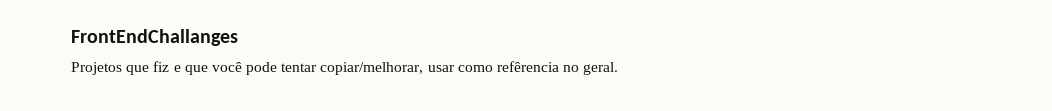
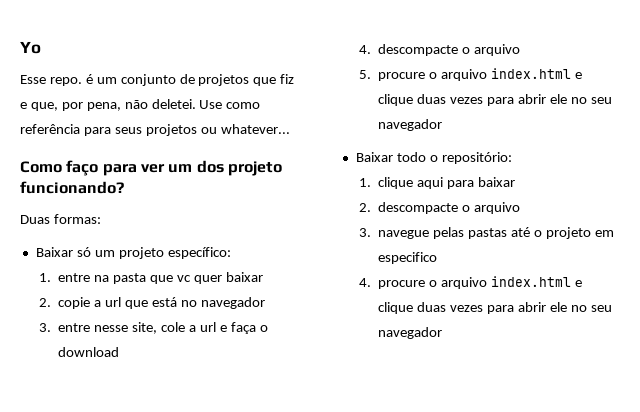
- FrontEndChallanges
- Projetos que fiz e que você pode tentar copiar/melhorar, usar como refêrencia no geral.
+ Yo
+ Esse repo. é um conjunto de projetos que fiz e que, por pena, não deletei. Use como referência para seus projetos ou whatever...
+ Como faço para ver um dos projeto funcionando?
+ Duas formas:
+ Baixar só um projeto específico:
+ 1. entre na pasta que vc quer baixar
+ 2. copie a url que está no navegador
+ 3. entre nesse site, cole a url e faça o download
+ 4. descompacte o arquivo
+ 5. procure o arquivo index.html e clique duas vezes para abrir ele no seu navegador
+ Baixar todo o repositório:
+ 1. clique aqui para baixar
+ 2. descompacte o arquivo
+ 3. navegue pelas pastas até o projeto em especifico
+ 4. procure o arquivo index.html e clique duas vezes para abrir ele no seu navegador

